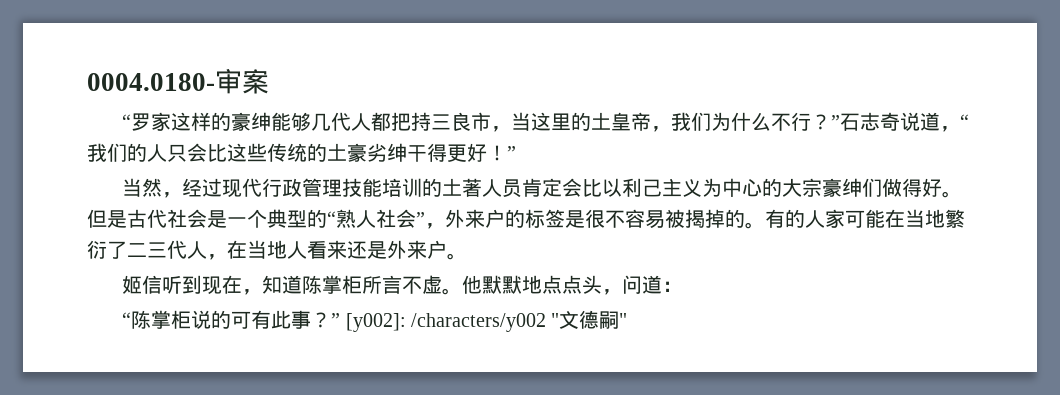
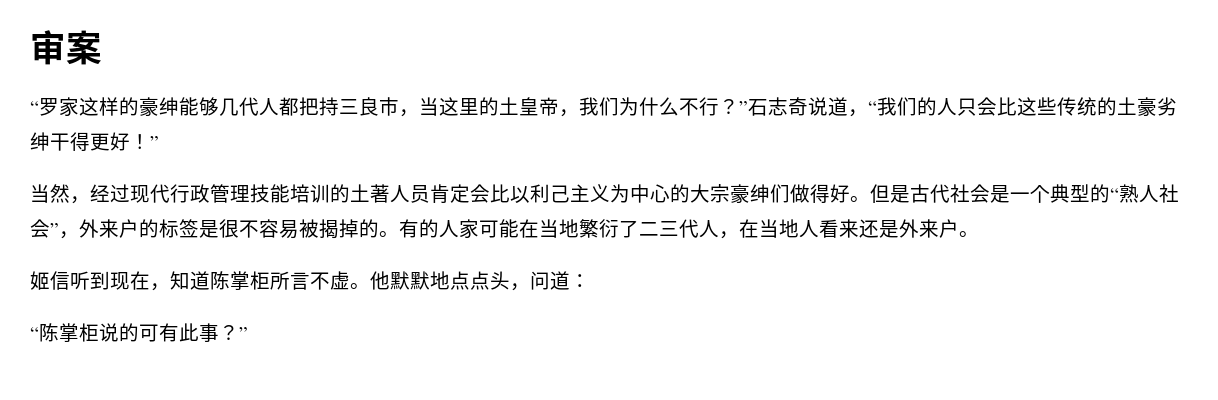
- 0004.0180-审案
+ 审案
- “陈掌柜说的可有此事？” [y002]: /characters/y002 "文德嗣"
+ “陈掌柜说的可有此事？”

